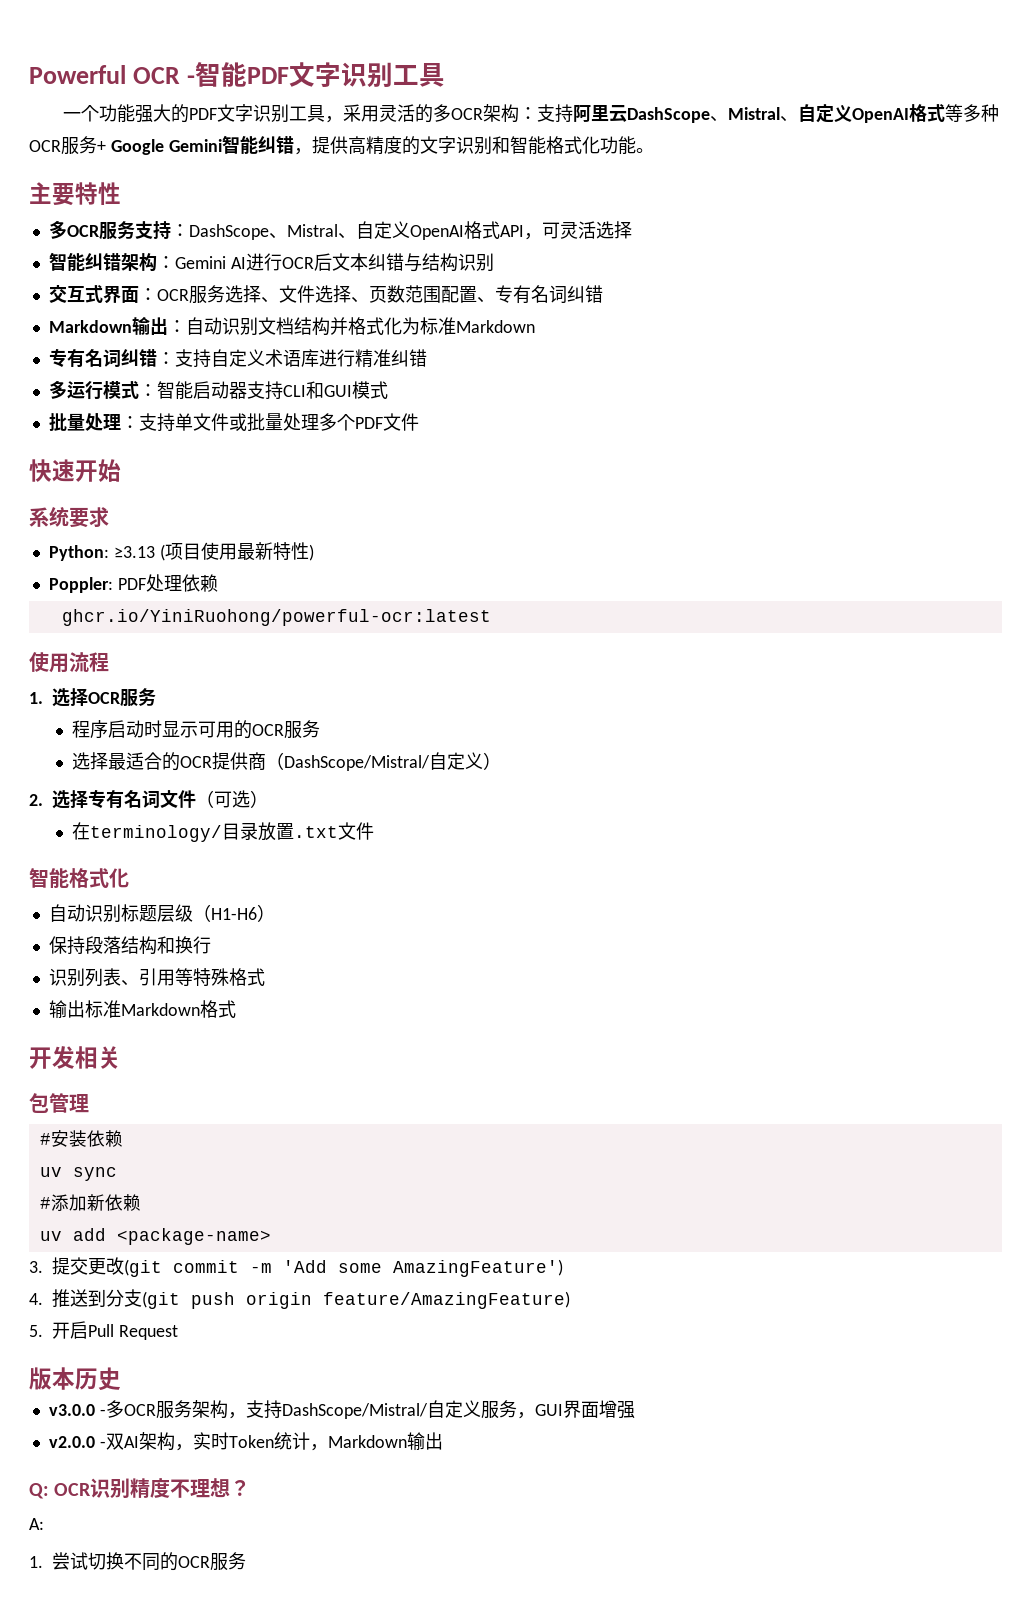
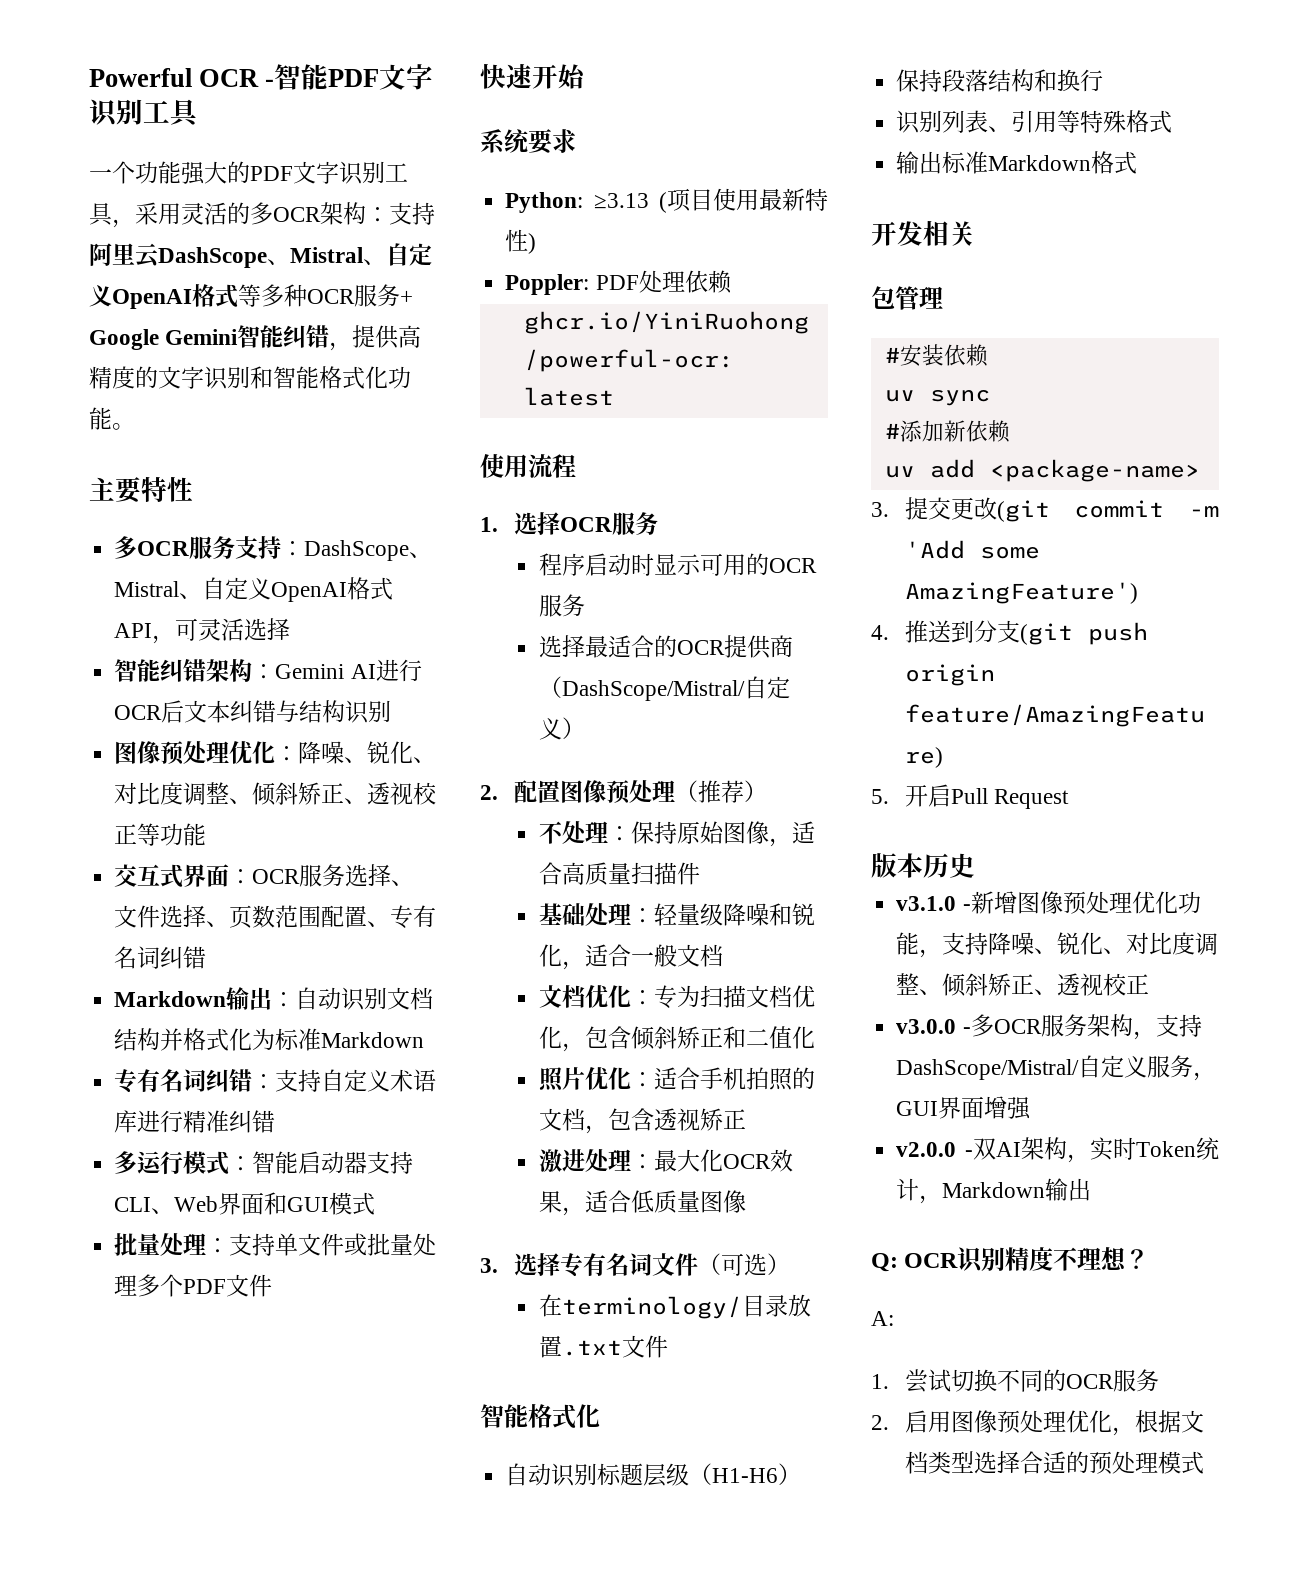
+ 图像预处理优化：降噪、锐化、对比度调整、倾斜矫正、透视校正等功能
- 多运行模式：智能启动器支持CLI和GUI模式
+ 多运行模式：智能启动器支持CLI、Web界面和GUI模式
- 2.选择专有名词文件（可选）
+ 2.配置图像预处理（推荐）
+ 不处理：保持原始图像，适合高质量扫描件
+ 基础处理：轻量级降噪和锐化，适合一般文档
+ 文档优化：专为扫描文档优化，包含倾斜矫正和二值化
+ 照片优化：适合手机拍照的文档，包含透视矫正
+ 激进处理：最大化OCR效果，适合低质量图像
+ 3.选择专有名词文件（可选）
+ v3.1.0 -新增图像预处理优化功能，支持降噪、锐化、对比度调整、倾斜矫正、透视校正
+ 2.启用图像预处理优化，根据文档类型选择合适的预处理模式

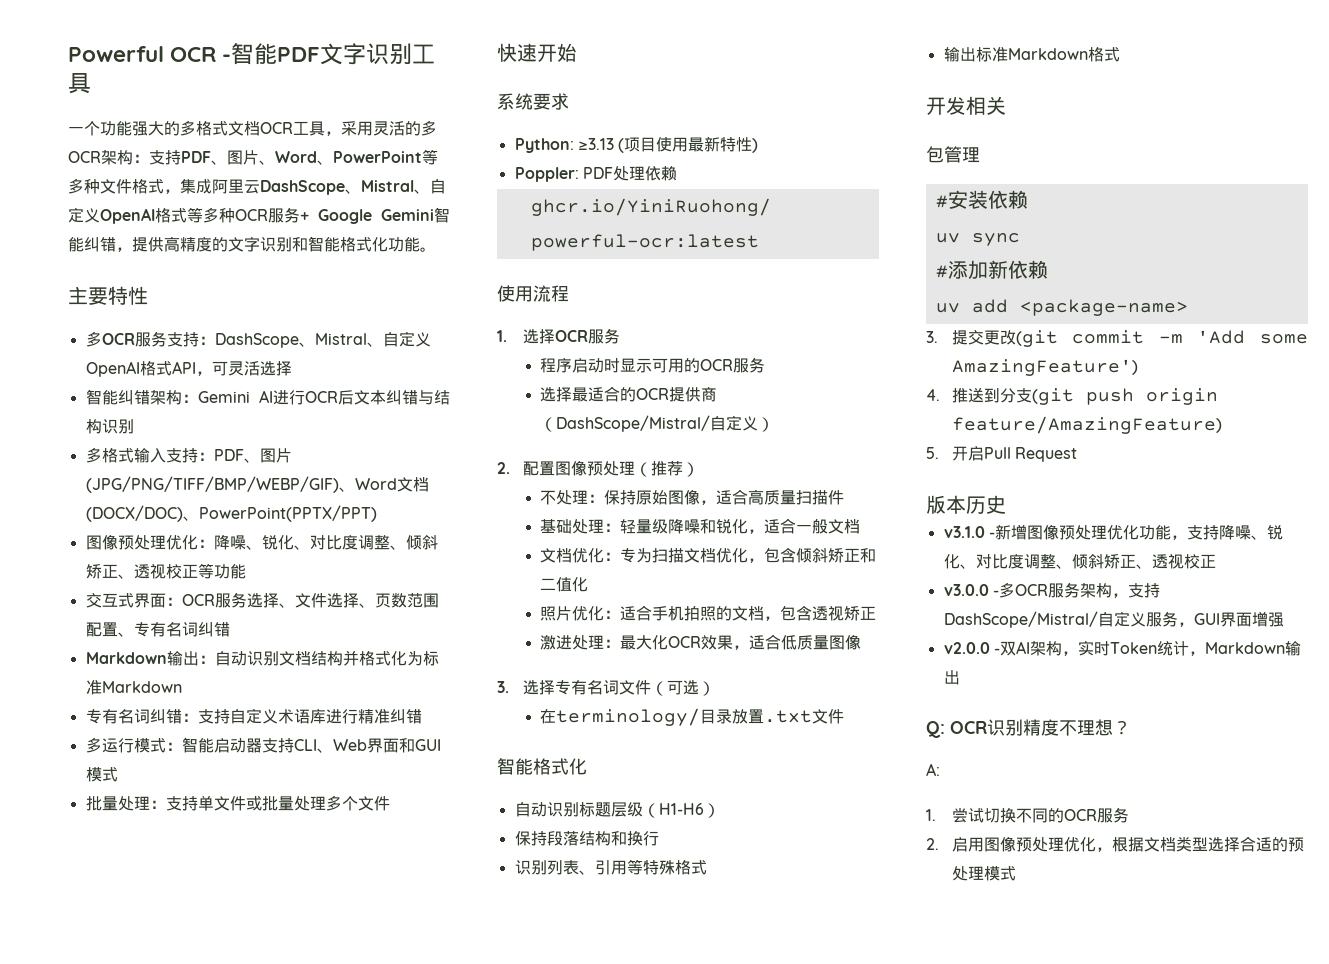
- 一个功能强大的PDF文字识别工具，采用灵活的多OCR架构：支持阿里云DashScope、Mistral、自定义OpenAI格式等多种OCR服务+ Google Gemini智能纠错，提供高精度的文字识别和智能格式化功能。
+ 一个功能强大的多格式文档OCR工具，采用灵活的多OCR架构：支持PDF、图片、Word、PowerPoint等多种文件格式，集成阿里云DashScope、Mistral、自定义OpenAI格式等多种OCR服务+ Google Gemini智能纠错，提供高精度的文字识别和智能格式化功能。
+ 多格式输入支持：PDF、图片(JPG/PNG/TIFF/BMP/WEBP/GIF)、Word文档(DOCX/DOC)、PowerPoint(PPTX/PPT)
- 批量处理：支持单文件或批量处理多个PDF文件
+ 批量处理：支持单文件或批量处理多个文件

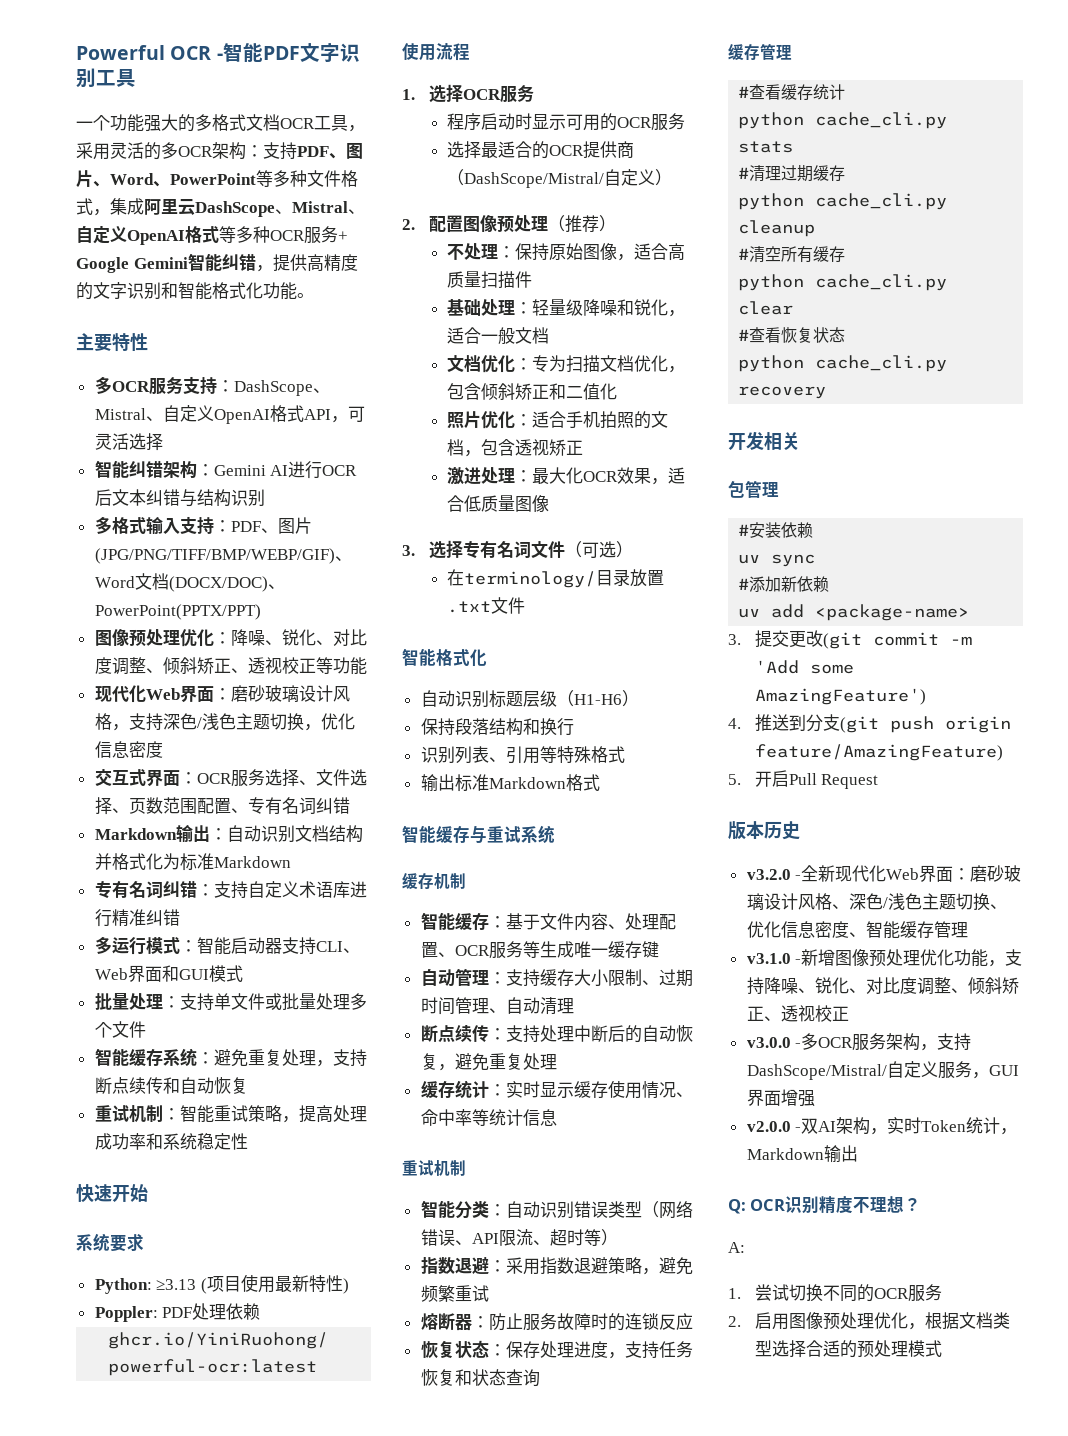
+ 现代化Web界面：磨砂玻璃设计风格，支持深色/浅色主题切换，优化信息密度
+ 智能缓存系统：避免重复处理，支持断点续传和自动恢复
+ 重试机制：智能重试策略，提高处理成功率和系统稳定性
+ 智能缓存与重试系统
+ 缓存机制
+ 智能缓存：基于文件内容、处理配置、OCR服务等生成唯一缓存键
+ 自动管理：支持缓存大小限制、过期时间管理、自动清理
+ 断点续传：支持处理中断后的自动恢复，避免重复处理
+ 缓存统计：实时显示缓存使用情况、命中率等统计信息
+ 重试机制
+ 智能分类：自动识别错误类型（网络错误、API限流、超时等）
+ 指数退避：采用指数退避策略，避免频繁重试
+ 熔断器：防止服务故障时的连锁反应
+ 恢复状态：保存处理进度，支持任务恢复和状态查询
+ 缓存管理
+ #查看缓存统计
+ python cache_cli.py stats
+ #清理过期缓存
+ python cache_cli.py cleanup
+ #清空所有缓存
+ python cache_cli.py clear
+ #查看恢复状态
+ python cache_cli.py recovery
+ v3.2.0 -全新现代化Web界面：磨砂玻璃设计风格、深色/浅色主题切换、优化信息密度、智能缓存管理

